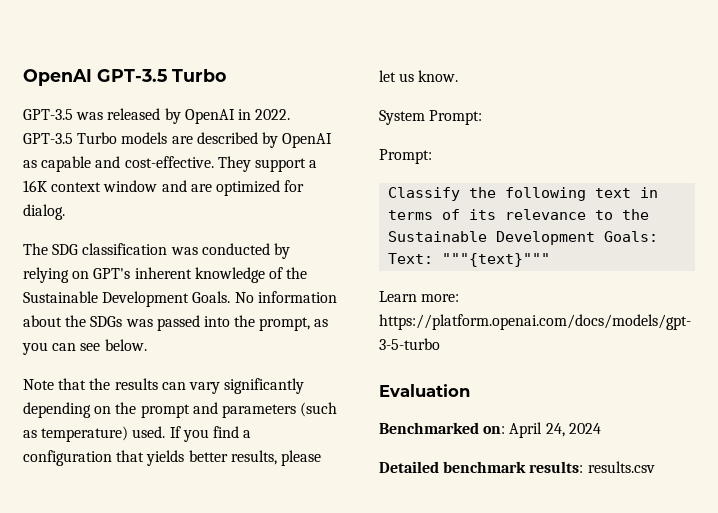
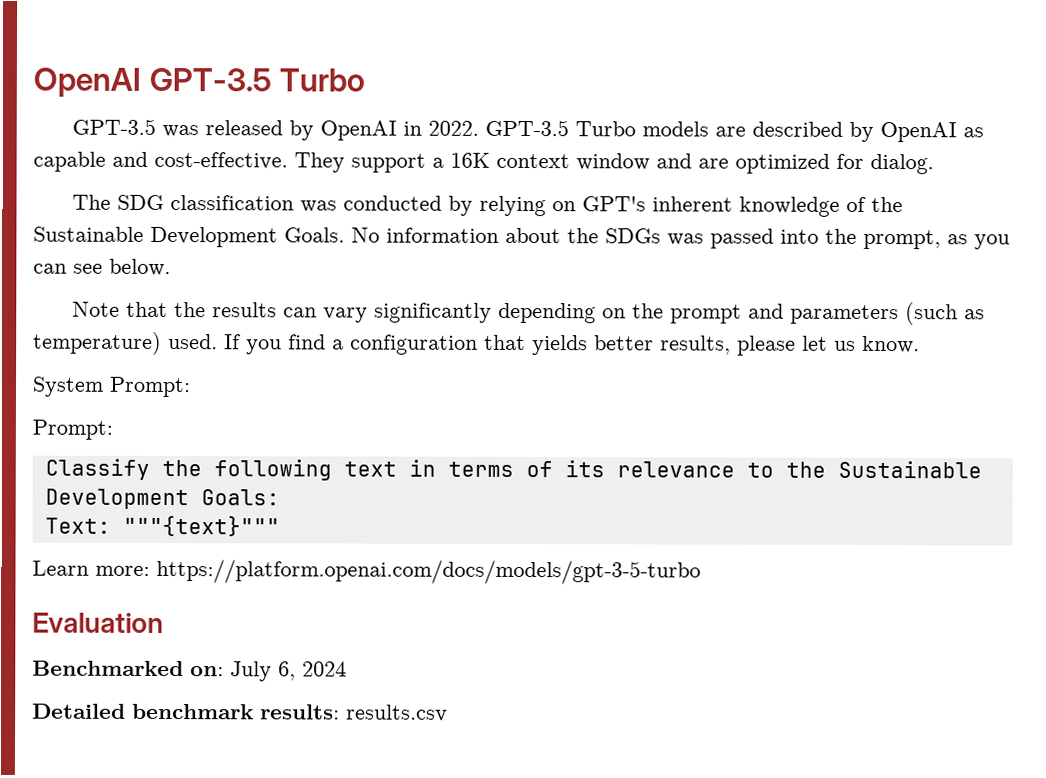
- Benchmarked on: April 24, 2024
+ Benchmarked on: July 6, 2024

